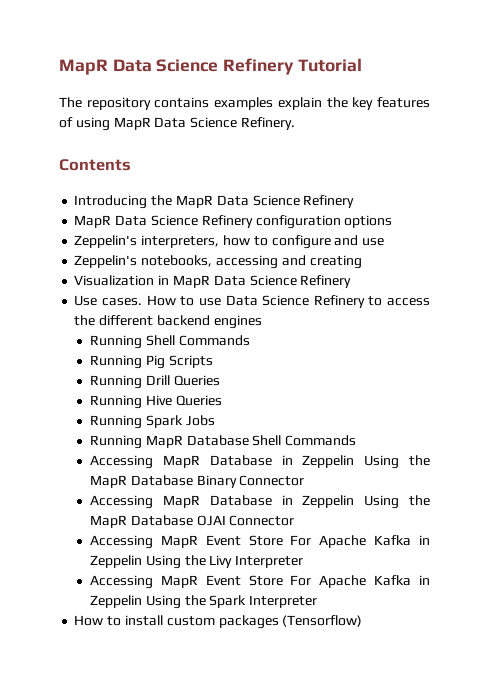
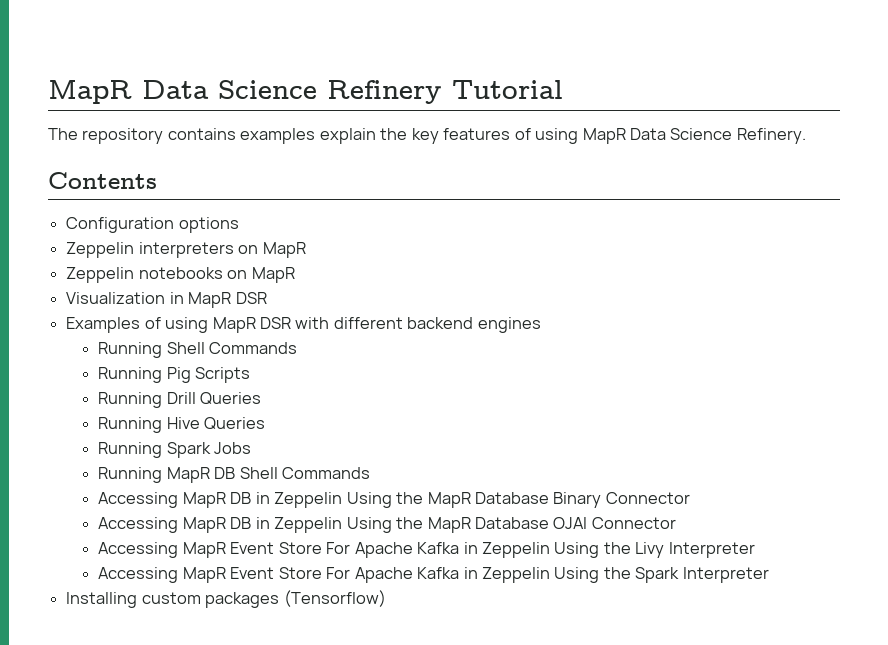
- Introducing the MapR Data Science Refinery
- MapR Data Science Refinery configuration options
- Zeppelin's interpreters, how to configure and use
- Zeppelin's notebooks, accessing and creating
- Visualization in MapR Data Science Refinery
- Use cases. How to use Data Science Refinery to access the different backend engines
+ Configuration options
+ Zeppelin interpreters on MapR
+ Zeppelin notebooks on MapR
+ Visualization in MapR DSR
+ Examples of using MapR DSR with different backend engines
- Running MapR Database Shell Commands
+ Running MapR DB Shell Commands
- Accessing MapR Database in Zeppelin Using the MapR Database Binary Connector
+ Accessing MapR DB in Zeppelin Using the MapR Database Binary Connector
- Accessing MapR Database in Zeppelin Using the MapR Database OJAI Connector
+ Accessing MapR DB in Zeppelin Using the MapR Database OJAI Connector
- How to install custom packages (Tensorflow)
+ Installing custom packages (Tensorflow)

